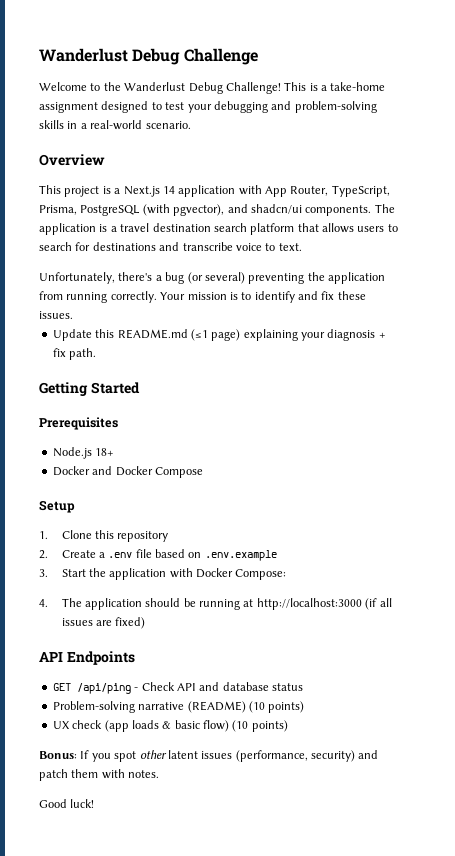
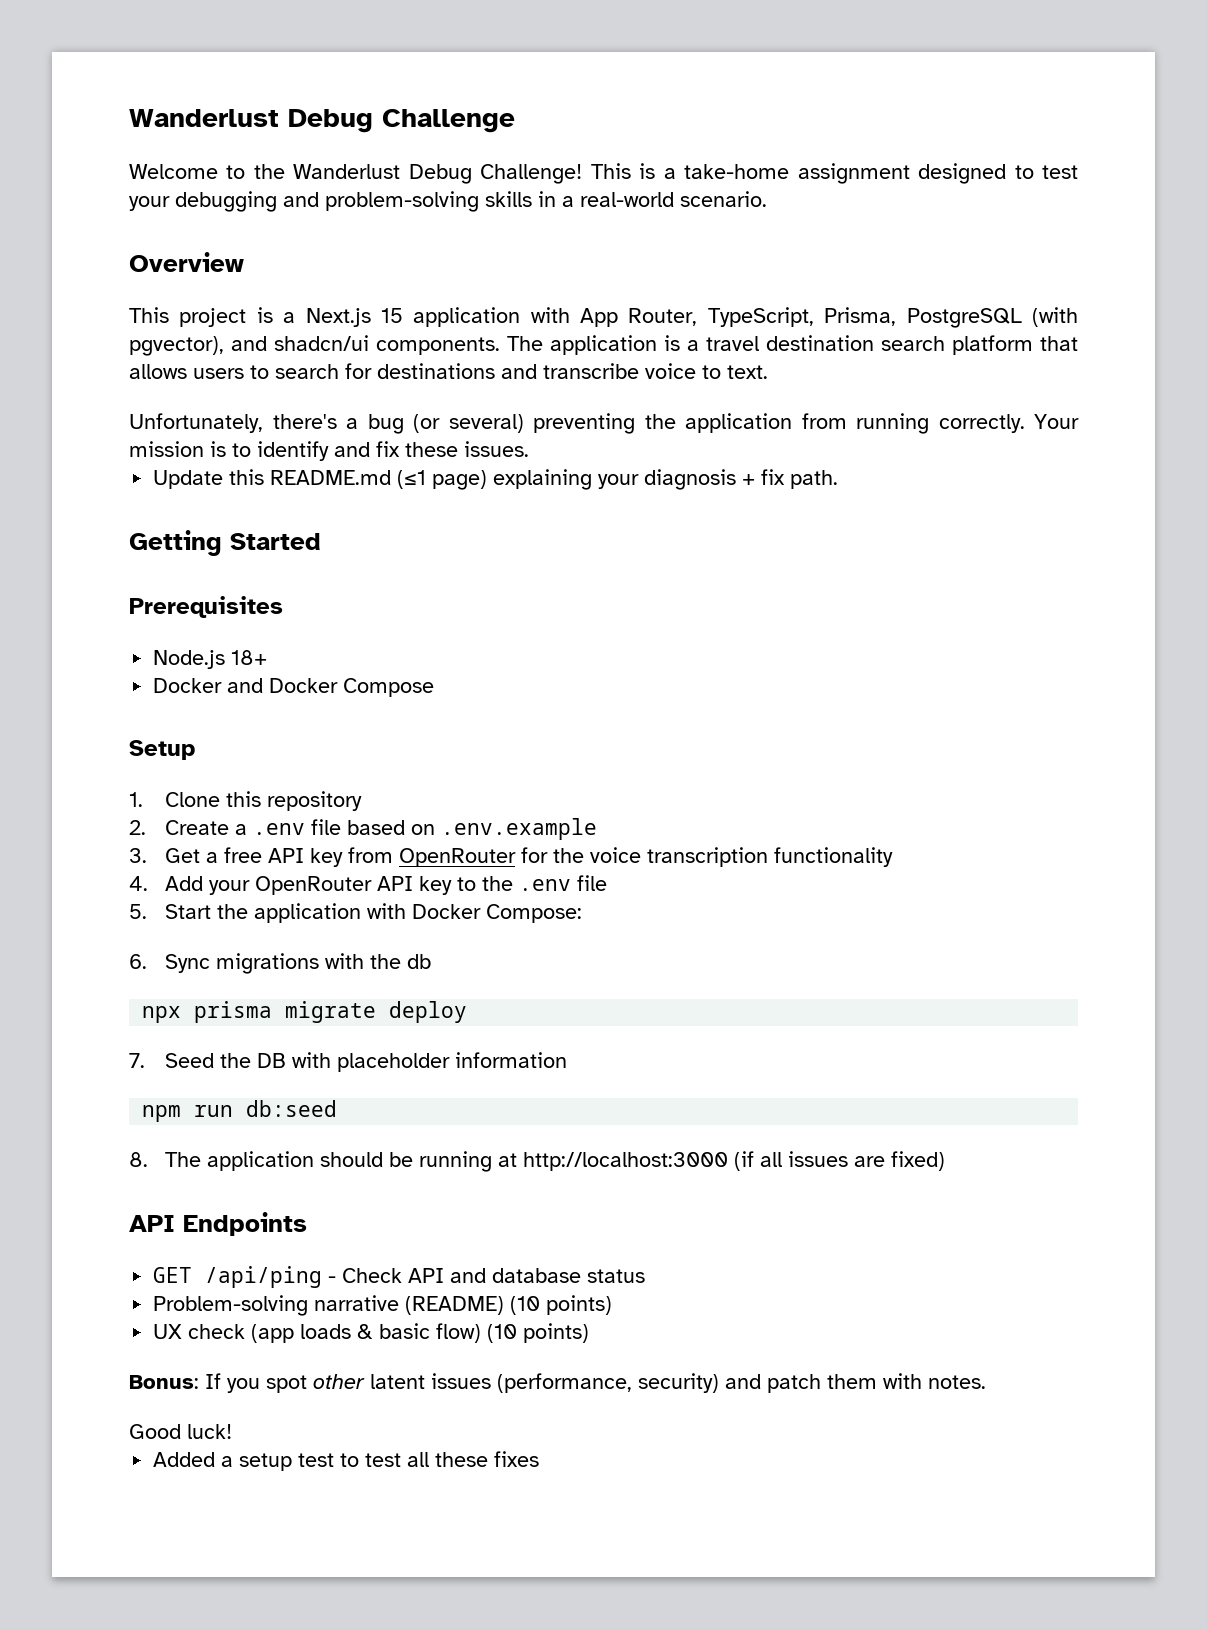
- This project is a Next.js 14 application with App Router, TypeScript, Prisma, PostgreSQL (with pgvector), and shadcn/ui components.
+ This project is a Next.js 15 application with App Router, TypeScript, Prisma, PostgreSQL (with pgvector), and shadcn/ui components.
- 3. Start the application with Docker Compose:
+ 3. Get a free API key from OpenRouter for the voice transcription functionality
+ 4. Add your OpenRouter API key to the .env file
+ 5. Start the application with Docker Compose:
- 4. The application should be running at http://localhost:3000 (if all issues are fixed)
+ 6. Sync migrations with the db
+ npx prisma migrate deploy
+ 7. Seed the DB with placeholder information
+ npm run db:seed
+ 8. The application should be running at http://localhost:3000 (if all issues are fixed)
+ Added a setup test to test all these fixes

